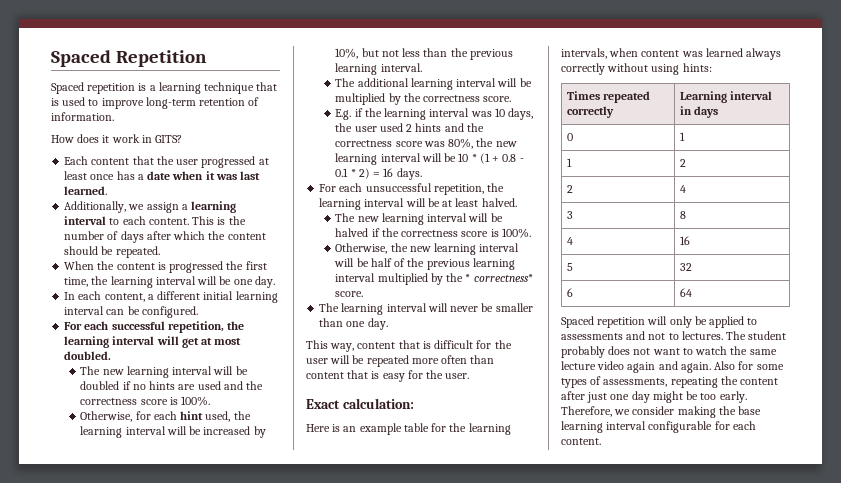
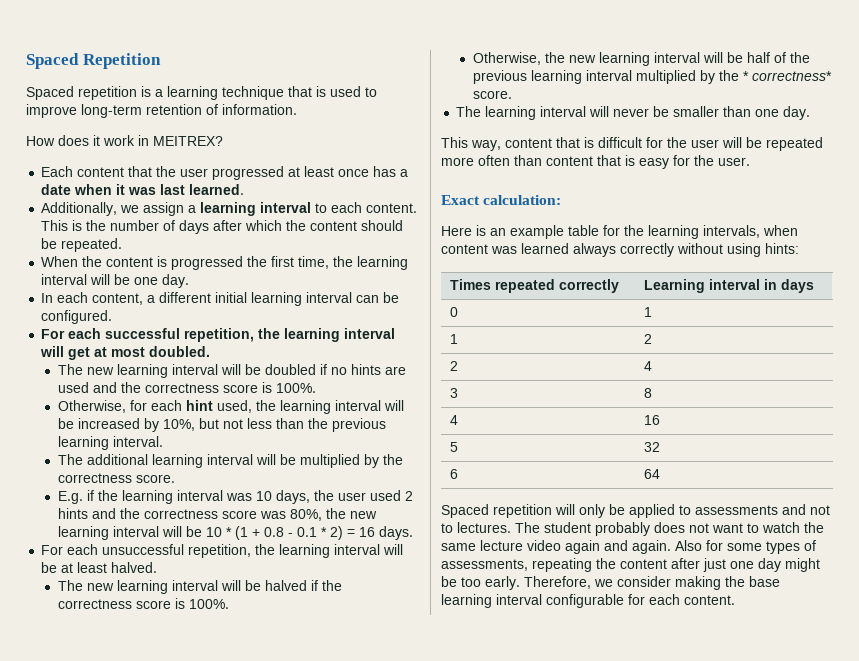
- How does it work in GITS?
+ How does it work in MEITREX?

